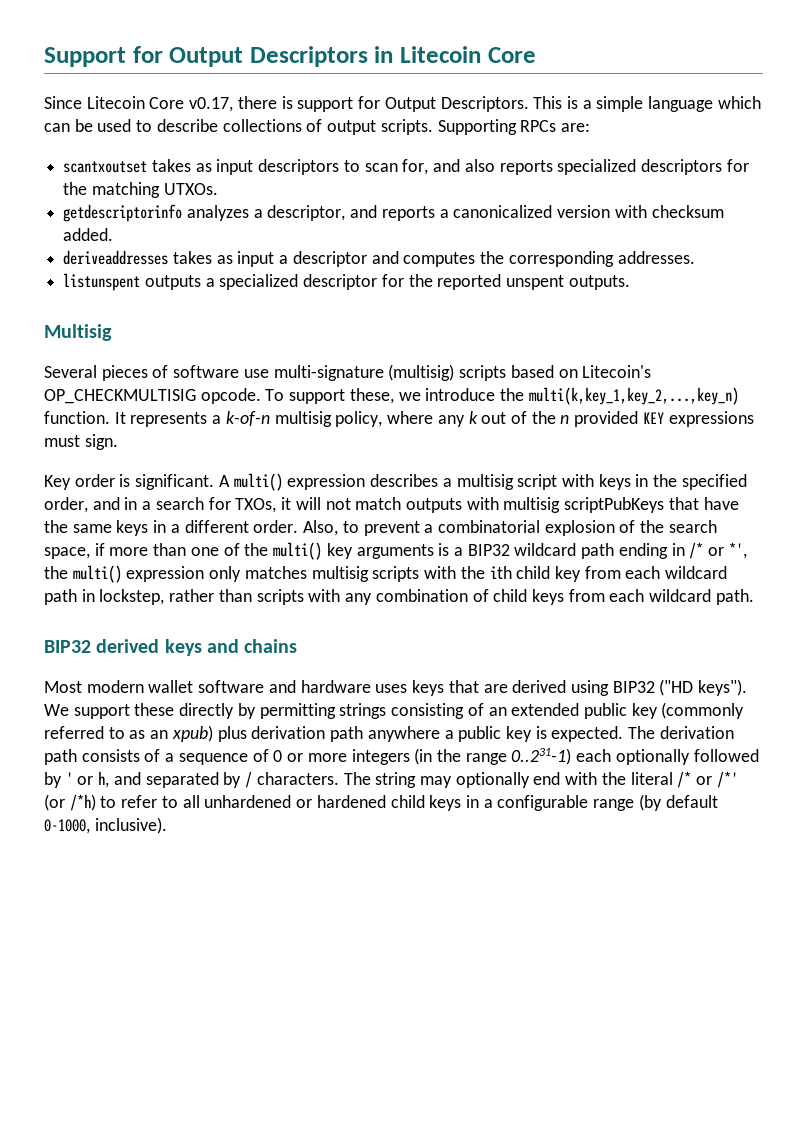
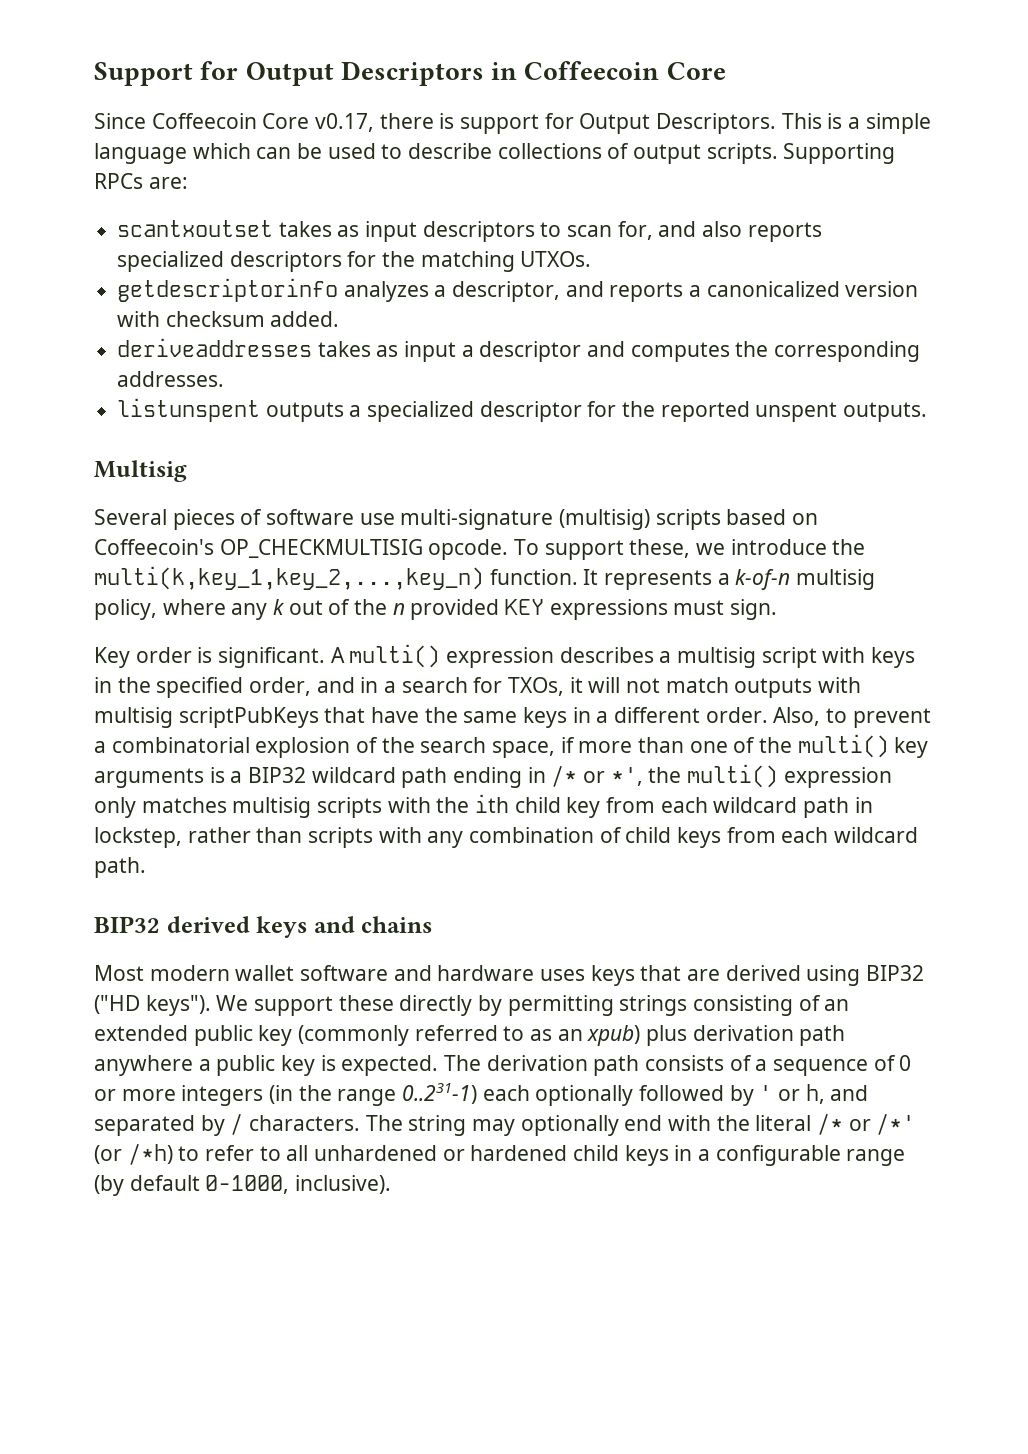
- Support for Output Descriptors in Litecoin Core
+ Support for Output Descriptors in Coffeecoin Core
- Since Litecoin Core v0.17, there is support for Output Descriptors.
+ Since Coffeecoin Core v0.17, there is support for Output Descriptors.
- Several pieces of software use multi-signature (multisig) scripts based on Litecoin's OP_CHECKMULTISIG opcode.
+ Several pieces of software use multi-signature (multisig) scripts based on Coffeecoin's OP_CHECKMULTISIG opcode.

